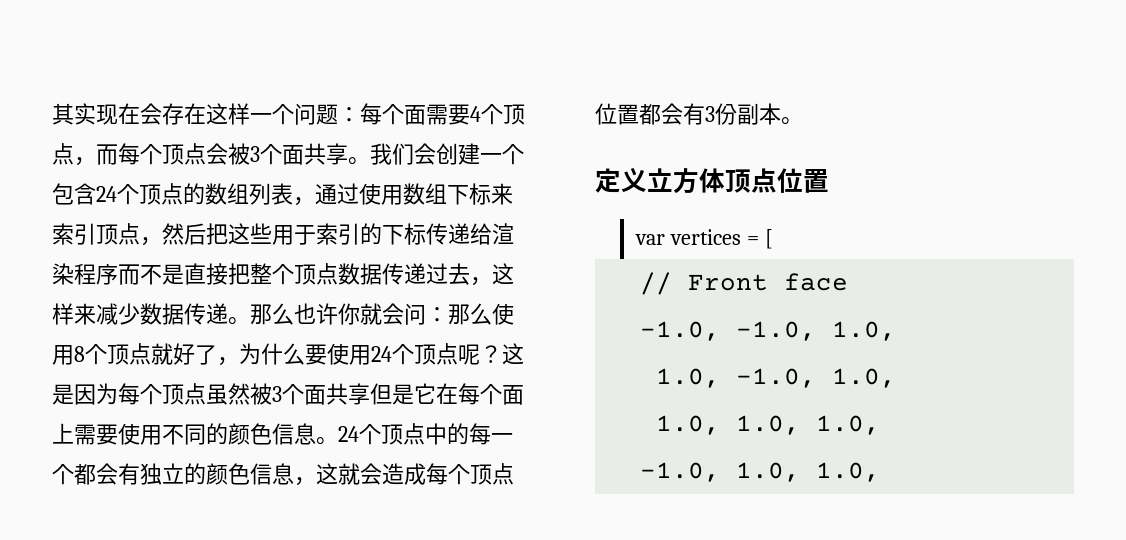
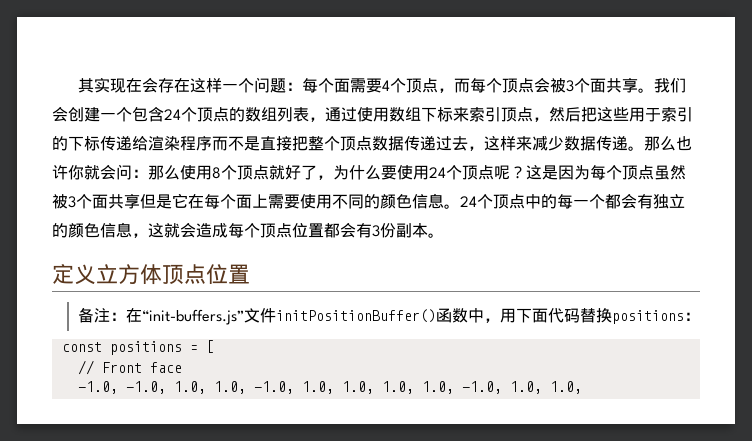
- var vertices = [
+ 备注：在“init-buffers.js”文件initPositionBuffer()函数中，用下面代码替换positions：
+ const positions = [
- -1.0, -1.0, 1.0,
- 1.0, -1.0, 1.0,
- 1.0, 1.0, 1.0,
- -1.0, 1.0, 1.0,
+ -1.0, -1.0, 1.0, 1.0, -1.0, 1.0, 1.0, 1.0, 1.0, -1.0, 1.0, 1.0,

